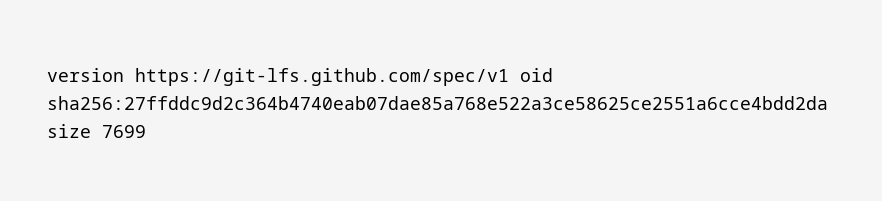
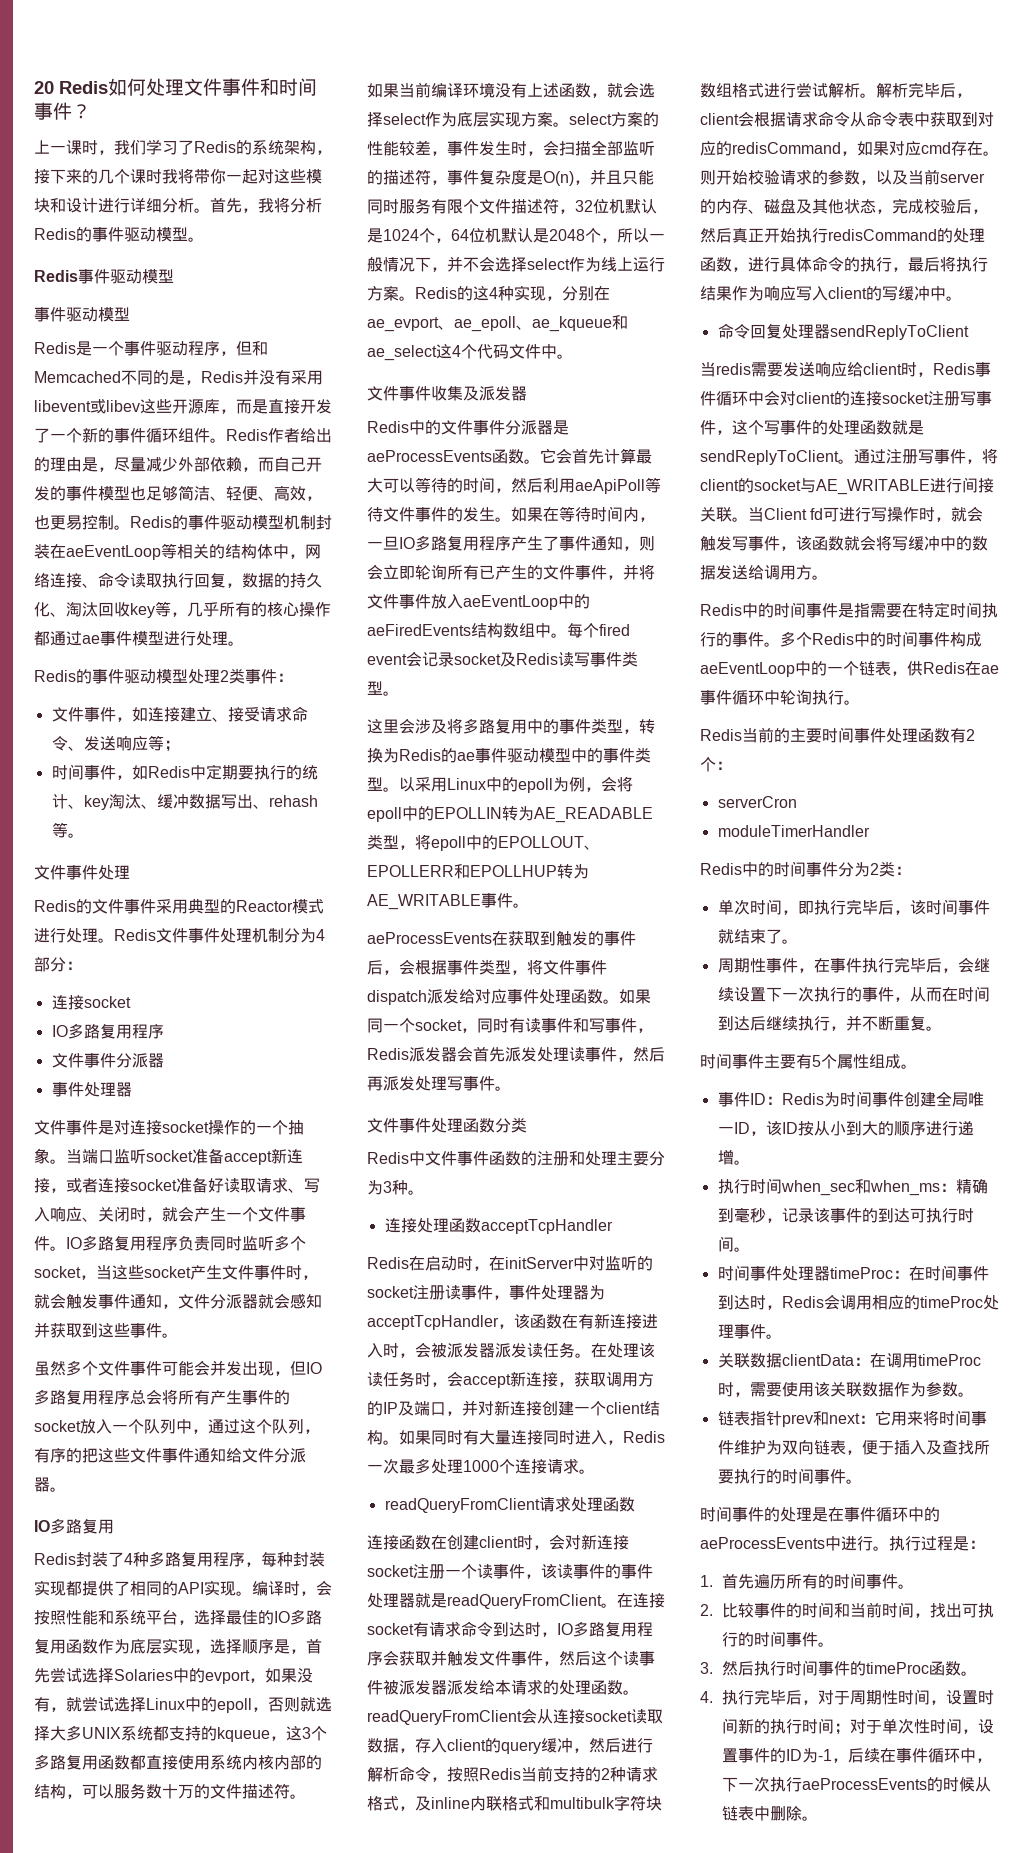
- version https://git-lfs.github.com/spec/v1 oid sha256:27ffddc9d2c364b4740eab07dae85a768e522a3ce58625ce2551a6cce4bdd2da size 7699
+ 20 Redis如何处理文件事件和时间事件？
+ 上一课时，我们学习了Redis的系统架构，接下来的几个课时我将带你一起对这些模块和设计进行详细分析。首先，我将分析Redis的事件驱动模型。
+ Redis事件驱动模型
+ 事件驱动模型
+ Redis是一个事件驱动程序，但和Memcached不同的是，Redis并没有采用libevent或libev这些开源库，而是直接开发了一个新的事件循环组件。Redis作者给出的理由是，尽量减少外部依赖，而自己开发的事件模型也足够简洁、轻便、高效，也更易控制。Redis的事件驱动模型机制封装在aeEventLoop等相关的结构体中，网络连接、命令读取执行回复，数据的持久化、淘汰回收key等，几乎所有的核心操作都通过ae事件模型进行处理。
+ Redis的事件驱动模型处理2类事件：
+ 文件事件，如连接建立、接受请求命令、发送响应等；
+ 时间事件，如Redis中定期要执行的统计、key淘汰、缓冲数据写出、rehash等。
+ 文件事件处理
+ Redis的文件事件采用典型的Reactor模式进行处理。Redis文件事件处理机制分为4部分：
+ 连接socket
+ IO多路复用程序
+ 文件事件分派器
+ 事件处理器
+ 文件事件是对连接socket操作的一个抽象。当端口监听socket准备accept新连接，或者连接socket准备好读取请求、写入响应、关闭时，就会产生一个文件事件。IO多路复用程序负责同时监听多个socket，当这些socket产生文件事件时，就会触发事件通知，文件分派器就会感知并获取到这些事件。
+ 虽然多个文件事件可能会并发出现，但IO多路复用程序总会将所有产生事件的socket放入一个队列中，通过这个队列，有序的把这些文件事件通知给文件分派器。
+ IO多路复用
+ Redis封装了4种多路复用程序，每种封装实现都提供了相同的API实现。编译时，会按照性能和系统平台，选择最佳的IO多路复用函数作为底层实现，选择顺序是，首先尝试选择Solaries中的evport，如果没有，就尝试选择Linux中的epoll，否则就选择大多UNIX系统都支持的kqueue，这3个多路复用函数都直接使用系统内核内部的结构，可以服务数十万的文件描述符。
+ 如果当前编译环境没有上述函数，就会选择select作为底层实现方案。select方案的性能较差，事件发生时，会扫描全部监听的描述符，事件复杂度是O(n)，并且只能同时服务有限个文件描述符，32位机默认是1024个，64位机默认是2048个，所以一般情况下，并不会选择select作为线上运行方案。Redis的这4种实现，分别在ae_evport、ae_epoll、ae_kqueue和ae_select这4个代码文件中。
+ 文件事件收集及派发器
+ Redis中的文件事件分派器是aeProcessEvents函数。它会首先计算最大可以等待的时间，然后利用aeApiPoll等待文件事件的发生。如果在等待时间内，一旦IO多路复用程序产生了事件通知，则会立即轮询所有已产生的文件事件，并将文件事件放入aeEventLoop中的aeFiredEvents结构数组中。每个fired event会记录socket及Redis读写事件类型。
+ 这里会涉及将多路复用中的事件类型，转换为Redis的ae事件驱动模型中的事件类型。以采用Linux中的epoll为例，会将epoll中的EPOLLIN转为AE_READABLE类型，将epoll中的EPOLLOUT、EPOLLERR和EPOLLHUP转为AE_WRITABLE事件。
+ aeProcessEvents在获取到触发的事件后，会根据事件类型，将文件事件dispatch派发给对应事件处理函数。如果同一个socket，同时有读事件和写事件，Redis派发器会首先派发处理读事件，然后再派发处理写事件。
+ 文件事件处理函数分类
+ Redis中文件事件函数的注册和处理主要分为3种。
+ 连接处理函数acceptTcpHandler
+ Redis在启动时，在initServer中对监听的socket注册读事件，事件处理器为acceptTcpHandler，该函数在有新连接进入时，会被派发器派发读任务。在处理该读任务时，会accept新连接，获取调用方的IP及端口，并对新连接创建一个client结构。如果同时有大量连接同时进入，Redis一次最多处理1000个连接请求。
+ readQueryFromClient请求处理函数
+ 连接函数在创建client时，会对新连接socket注册一个读事件，该读事件的事件处理器就是readQueryFromClient。在连接socket有请求命令到达时，IO多路复用程序会获取并触发文件事件，然后这个读事件被派发器派发给本请求的处理函数。readQueryFromClient会从连接socket读取数据，存入client的query缓冲，然后进行解析命令，按照Redis当前支持的2种请求格式，及inline内联格式和multibulk字符块数组格式进行尝试解析。解析完毕后，client会根据请求命令从命令表中获取到对应的redisCommand，如果对应cmd存在。则开始校验请求的参数，以及当前server的内存、磁盘及其他状态，完成校验后，然后真正开始执行redisCommand的处理函数，进行具体命令的执行，最后将执行结果作为响应写入client的写缓冲中。
+ 命令回复处理器sendReplyToClient
+ 当redis需要发送响应给client时，Redis事件循环中会对client的连接socket注册写事件，这个写事件的处理函数就是sendReplyToClient。通过注册写事件，将client的socket与AE_WRITABLE进行间接关联。当Client fd可进行写操作时，就会触发写事件，该函数就会将写缓冲中的数据发送给调用方。
+ Redis中的时间事件是指需要在特定时间执行的事件。多个Redis中的时间事件构成aeEventLoop中的一个链表，供Redis在ae事件循环中轮询执行。
+ Redis当前的主要时间事件处理函数有2个：
+ serverCron
+ moduleTimerHandler
+ Redis中的时间事件分为2类：
+ 单次时间，即执行完毕后，该时间事件就结束了。
+ 周期性事件，在事件执行完毕后，会继续设置下一次执行的事件，从而在时间到达后继续执行，并不断重复。
+ 时间事件主要有5个属性组成。
+ 事件ID：Redis为时间事件创建全局唯一ID，该ID按从小到大的顺序进行递增。
+ 执行时间when_sec和when_ms：精确到毫秒，记录该事件的到达可执行时间。
+ 时间事件处理器timeProc：在时间事件到达时，Redis会调用相应的timeProc处理事件。
+ 关联数据clientData：在调用timeProc时，需要使用该关联数据作为参数。
+ 链表指针prev和next：它用来将时间事件维护为双向链表，便于插入及查找所要执行的时间事件。
+ 时间事件的处理是在事件循环中的aeProcessEvents中进行。执行过程是：
+ 1.首先遍历所有的时间事件。
+ 2.比较事件的时间和当前时间，找出可执行的时间事件。
+ 3.然后执行时间事件的timeProc函数。
+ 4.执行完毕后，对于周期性时间，设置时间新的执行时间；对于单次性时间，设置事件的ID为-1，后续在事件循环中，下一次执行aeProcessEvents的时候从链表中删除。

